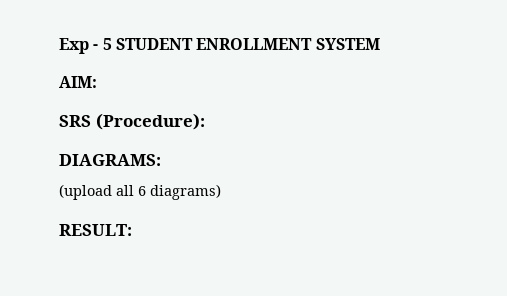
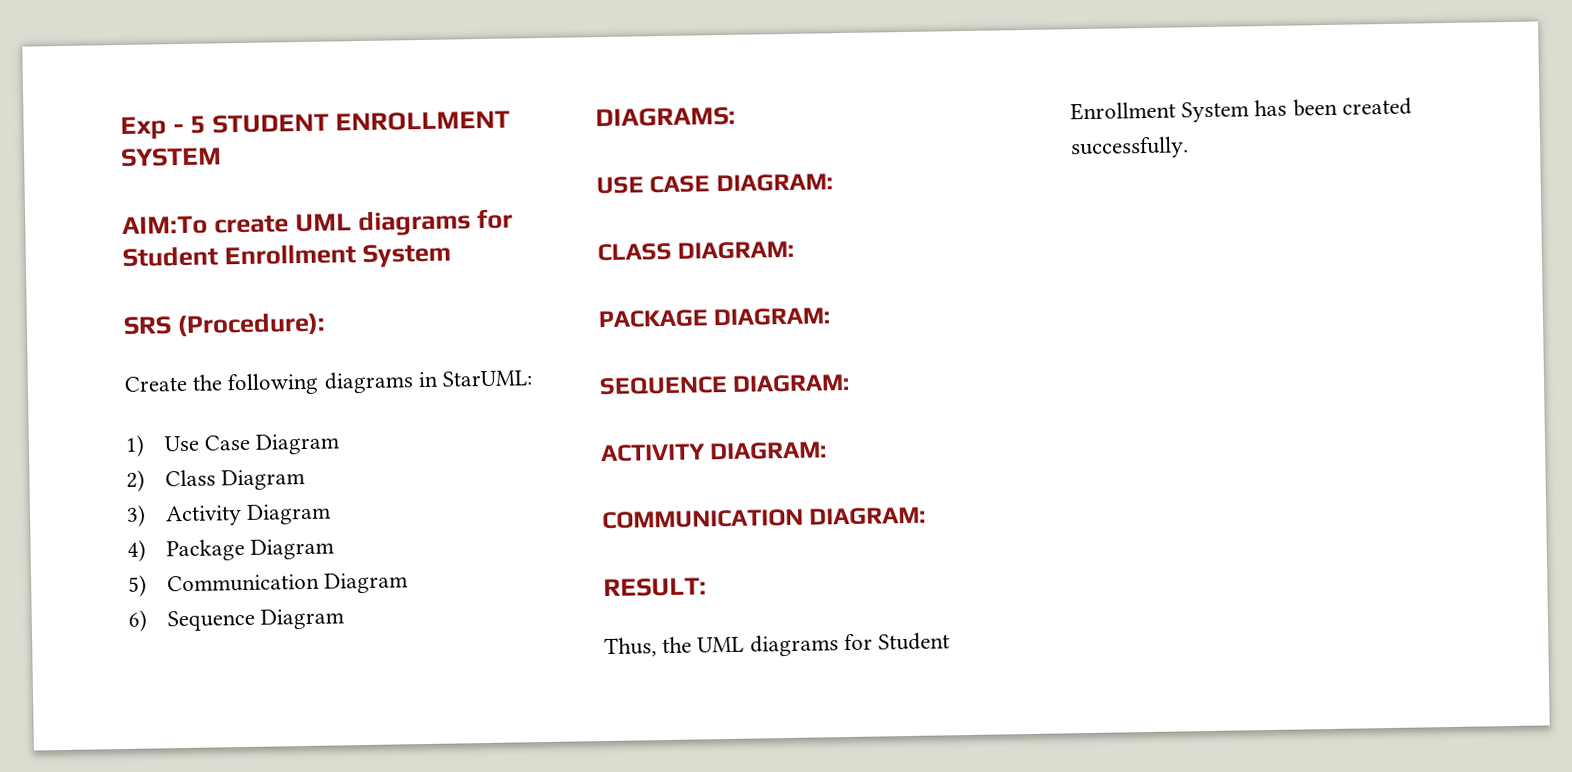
- AIM:
+ AIM:To create UML diagrams for Student Enrollment System
  SRS (Procedure):
+ Create the following diagrams in StarUML:
+ 1) Use Case Diagram
+ 2) Class Diagram
+ 3) Activity Diagram
+ 4) Package Diagram
+ 5) Communication Diagram
+ 6) Sequence Diagram
  DIAGRAMS:
- (upload all 6 diagrams)
+ USE CASE DIAGRAM:
+ CLASS DIAGRAM:
+ PACKAGE DIAGRAM:
+ SEQUENCE DIAGRAM:
+ ACTIVITY DIAGRAM:
+ COMMUNICATION DIAGRAM:
  RESULT:
+ Thus, the UML diagrams for Student Enrollment System has been created successfully.

